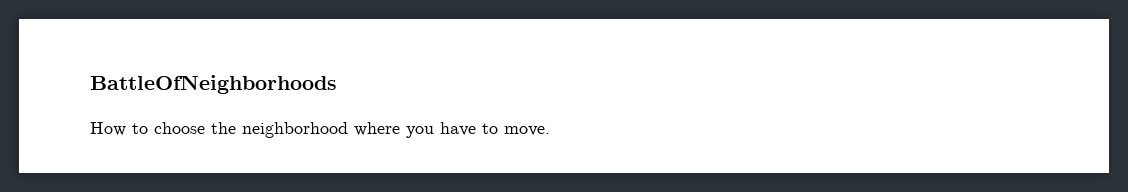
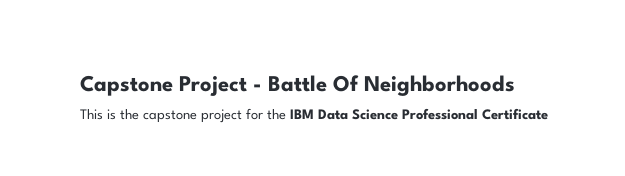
- BattleOfNeighborhoods
- How to choose the neighborhood where you have to move.
+ Capstone Project - Battle Of Neighborhoods
+ This is the capstone project for the IBM Data Science Professional Certificate

